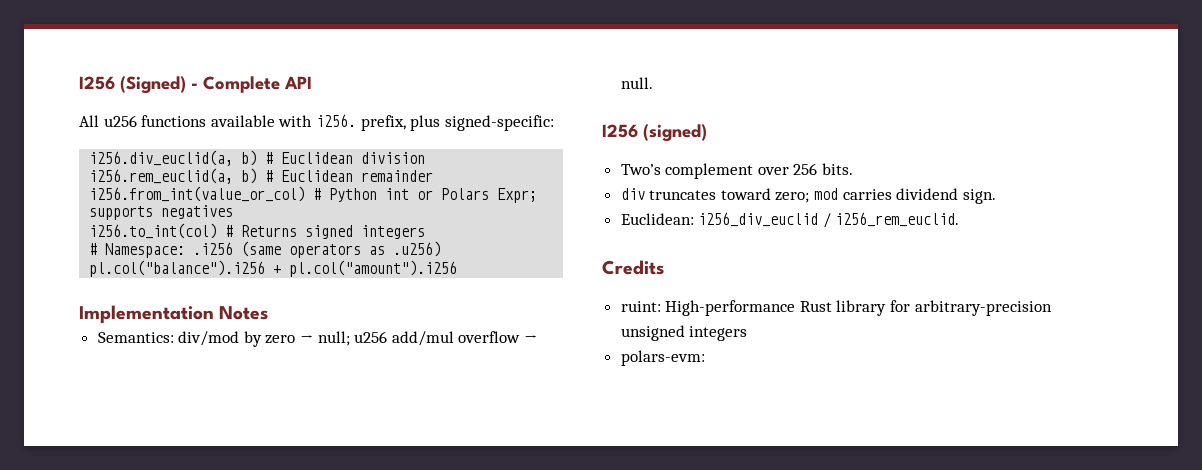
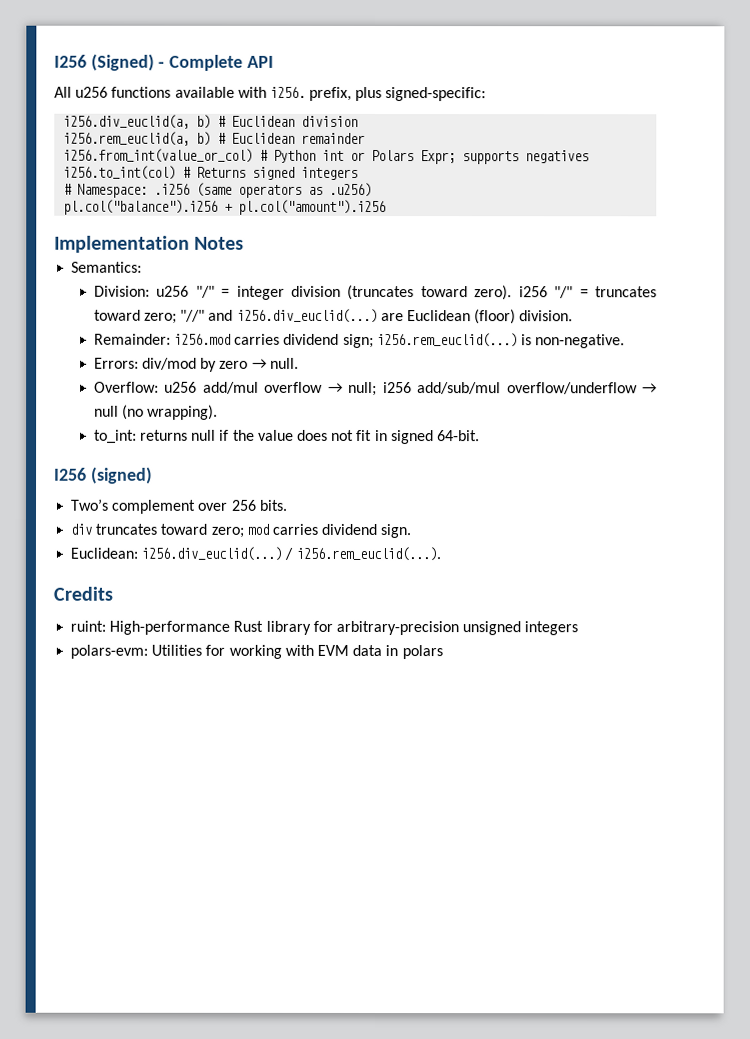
- Semantics: div/mod by zero → null; u256 add/mul overflow → null.
+ Semantics:
+ Division: u256 "/" = integer division (truncates toward zero). i256 "/" = truncates toward zero; "//" and i256.div_euclid(...) are Euclidean (floor) division.
+ Remainder: i256.mod carries dividend sign; i256.rem_euclid(...) is non-negative.
+ Errors: div/mod by zero → null.
+ Overflow: u256 add/mul overflow → null; i256 add/sub/mul overflow/underflow → null (no wrapping).
+ to_int: returns null if the value does not fit in signed 64-bit.
- Euclidean: i256_div_euclid / i256_rem_euclid.
+ Euclidean: i256.div_euclid(...) / i256.rem_euclid(...).
- polars-evm:
+ polars-evm: Utilities for working with EVM data in polars

